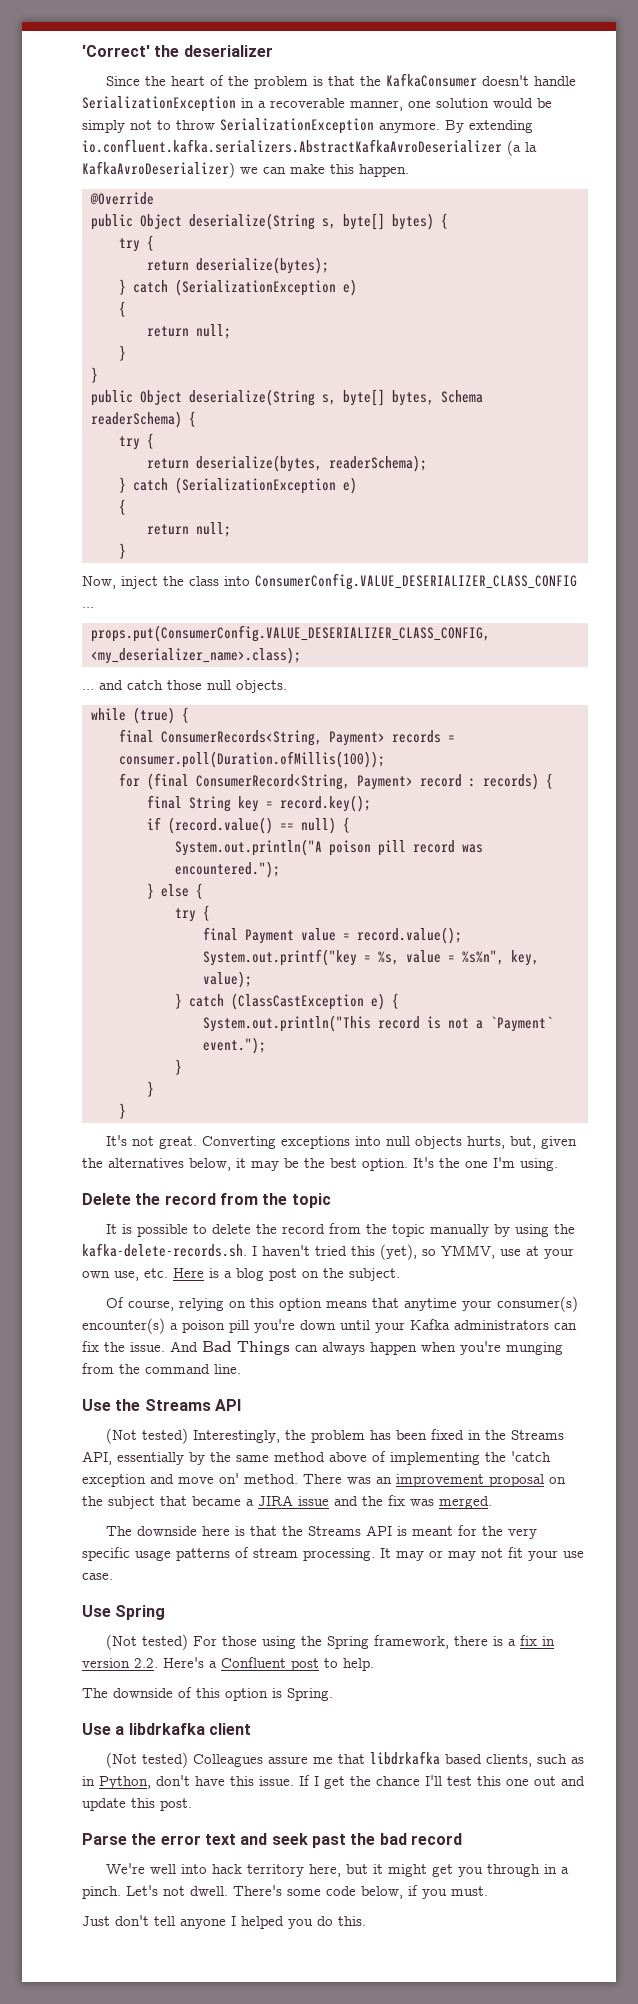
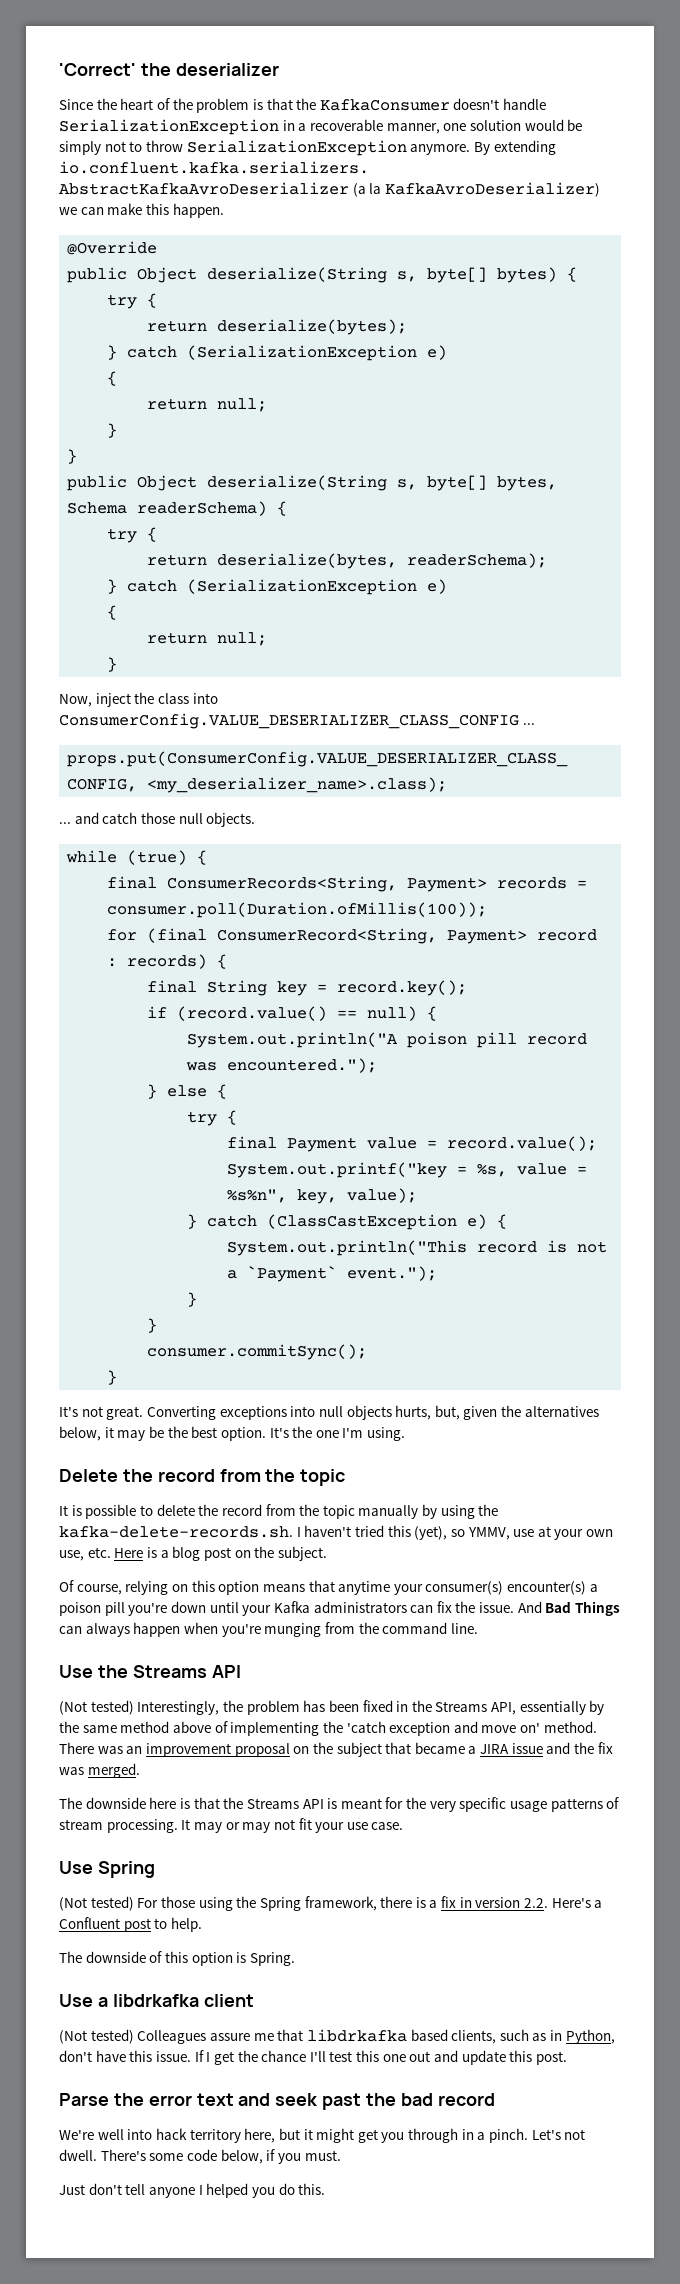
+ consumer.commitSync();

